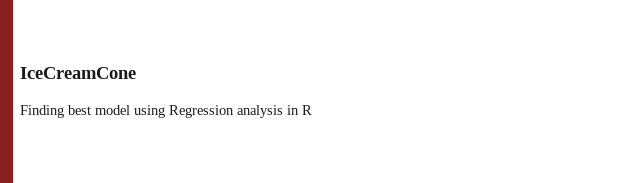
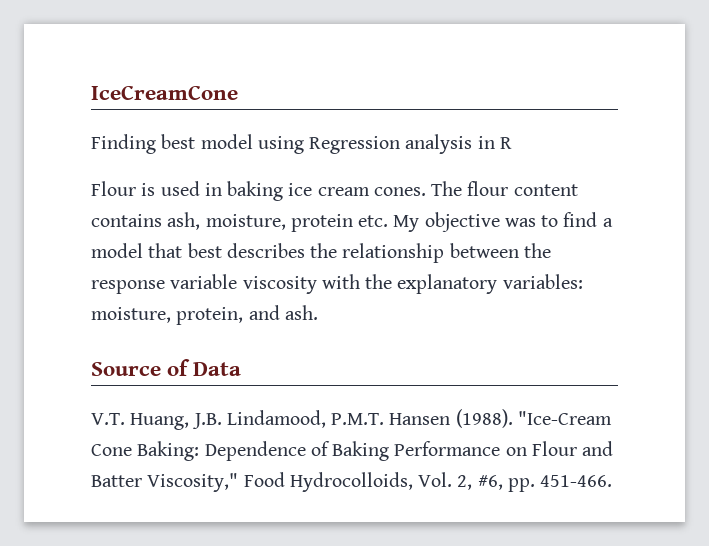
+ Flour is used in baking ice cream cones. The flour content contains ash, moisture, protein etc. My objective was to find a model that best describes the relationship between the response variable viscosity with the explanatory variables: moisture, protein, and ash.
+ Source of Data
+ V.T. Huang, J.B. Lindamood, P.M.T. Hansen (1988). "Ice-Cream Cone Baking: Dependence of Baking Performance on Flour and Batter Viscosity," Food Hydrocolloids, Vol. 2, #6, pp. 451-466.

